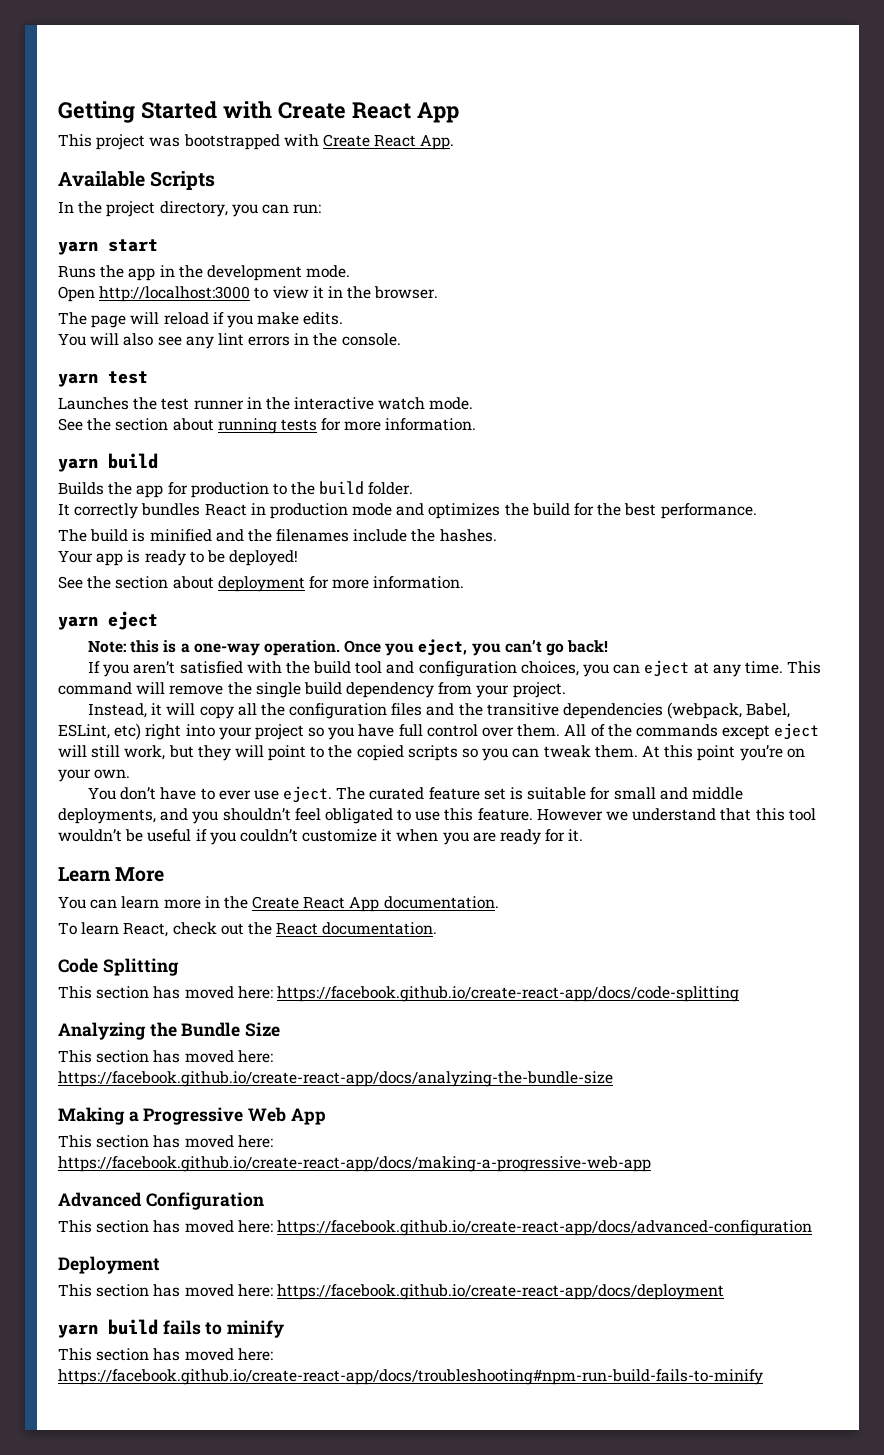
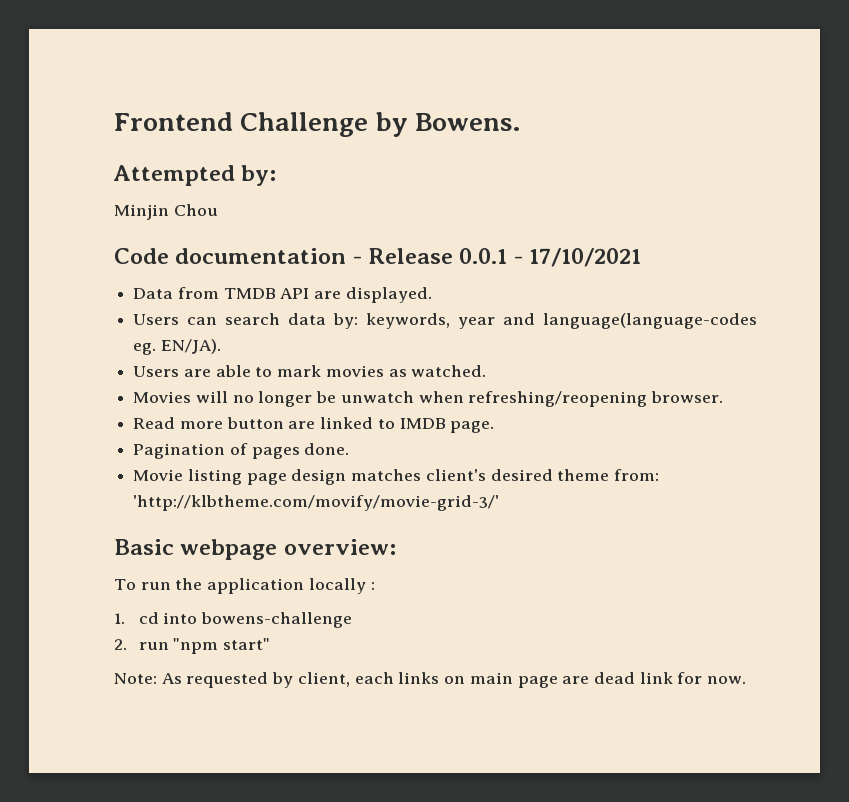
- Getting Started with Create React App
- This project was bootstrapped with Create React App.
- Available Scripts
- In the project directory, you can run:
- yarn start
- Runs the app in the development mode.
- Open http://localhost:3000 to view it in the browser.
- The page will reload if you make edits.
- You will also see any lint errors in the console.
- yarn test
- Launches the test runner in the interactive watch mode.
- See the section about running tests for more information.
- yarn build
- Builds the app for production to the build folder.
- It correctly bundles React in production mode and optimizes the build for the best performance.
- The build is minified and the filenames include the hashes.
- Your app is ready to be deployed!
- See the section about deployment for more information.
- yarn eject
- Note: this is a one-way operation. Once you eject, you can’t go back!
- If you aren’t satisfied with the build tool and configuration choices, you can eject at any time. This command will remove the single build dependency from your project.
- Instead, it will copy all the configuration files and the transitive dependencies (webpack, Babel, ESLint, etc) right into your project so you have full control over them. All of the commands except eject will still work, but they will point to the copied scripts so you can tweak them. At this point you’re on your own.
- You don’t have to ever use eject. The curated feature set is suitable for small and middle deployments, and you shouldn’t feel obligated to use this feature. However we understand that this tool wouldn’t be useful if you couldn’t customize it when you are ready for it.
- Learn More
- You can learn more in the Create React App documentation.
- To learn React, check out the React documentation.
- Code Splitting
- This section has moved here: https://facebook.github.io/create-react-app/docs/code-splitting
- Analyzing the Bundle Size
- This section has moved here: https://facebook.github.io/create-react-app/docs/analyzing-the-bundle-size
- Making a Progressive Web App
- This section has moved here: https://facebook.github.io/create-react-app/docs/making-a-progressive-web-app
- Advanced Configuration
- This section has moved here: https://facebook.github.io/create-react-app/docs/advanced-configuration
- Deployment
- This section has moved here: https://facebook.github.io/create-react-app/docs/deployment
- yarn build fails to minify
- This section has moved here: https://facebook.github.io/create-react-app/docs/troubleshooting#npm-run-build-fails-to-minify
+ Frontend Challenge by Bowens.
+ Attempted by:
+ Minjin Chou
+ Code documentation - Release 0.0.1 - 17/10/2021
+ Data from TMDB API are displayed.
+ Users can search data by: keywords, year and language(language-codes eg. EN/JA).
+ Users are able to mark movies as watched.
+ Movies will no longer be unwatch when refreshing/reopening browser.
+ Read more button are linked to IMDB page.
+ Pagination of pages done.
+ Movie listing page design matches client's desired theme from: 'http://klbtheme.com/movify/movie-grid-3/'
+ Basic webpage overview:
+ To run the application locally :
+ 1. cd into bowens-challenge
+ 2. run "npm start"
+ Note: As requested by client, each links on main page are dead link for now.

